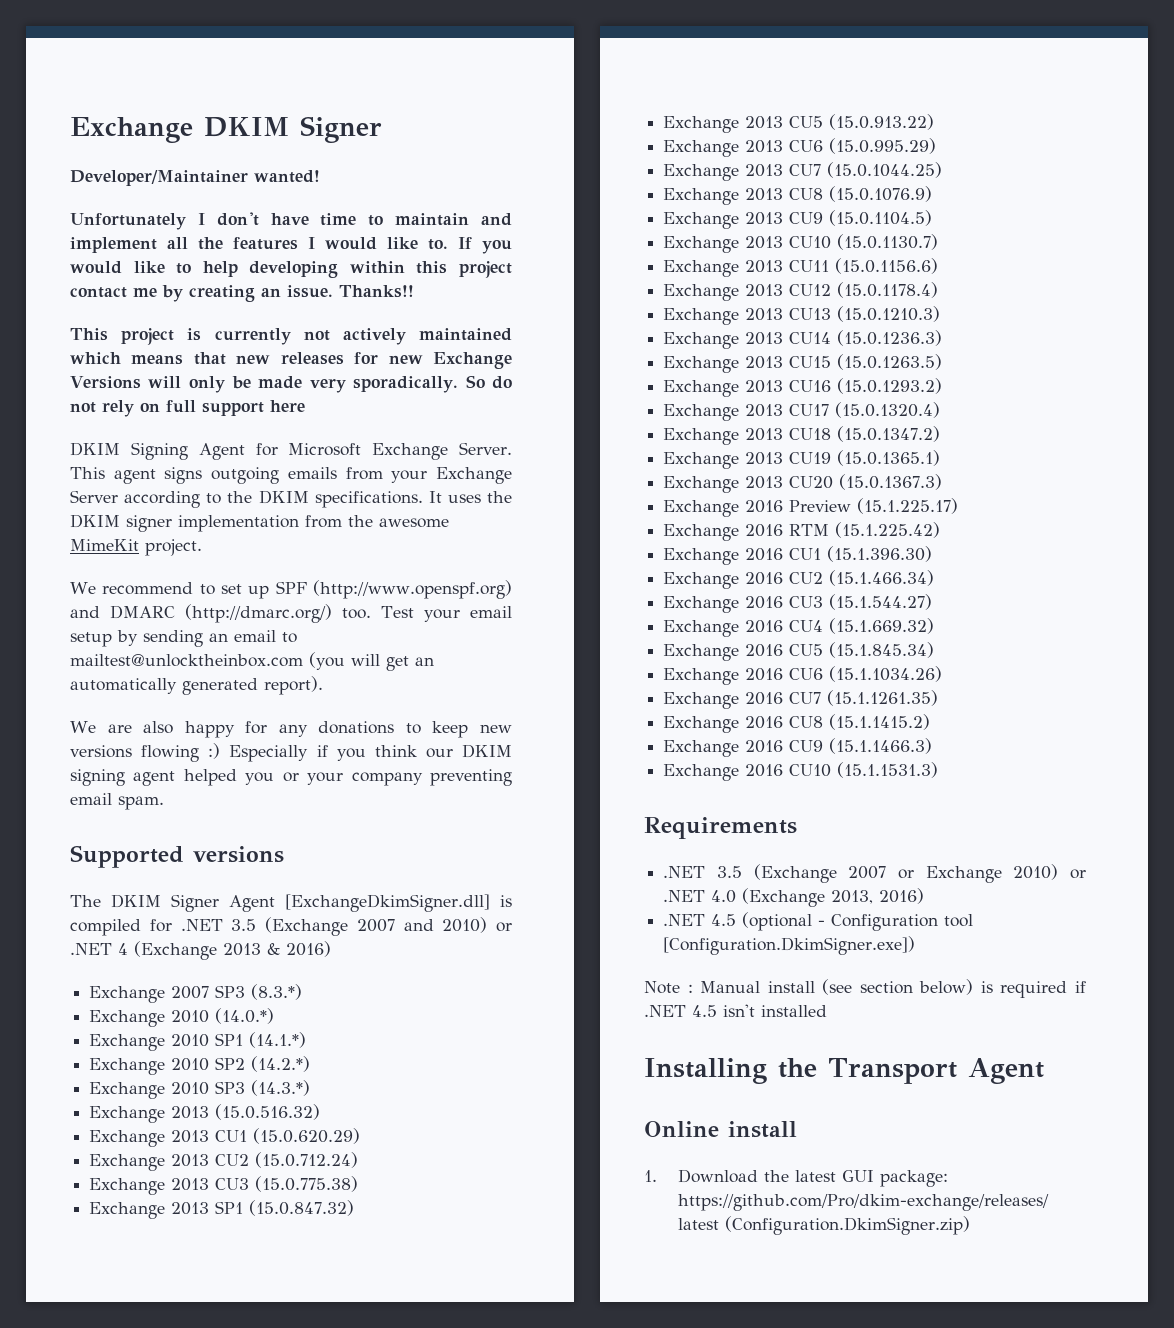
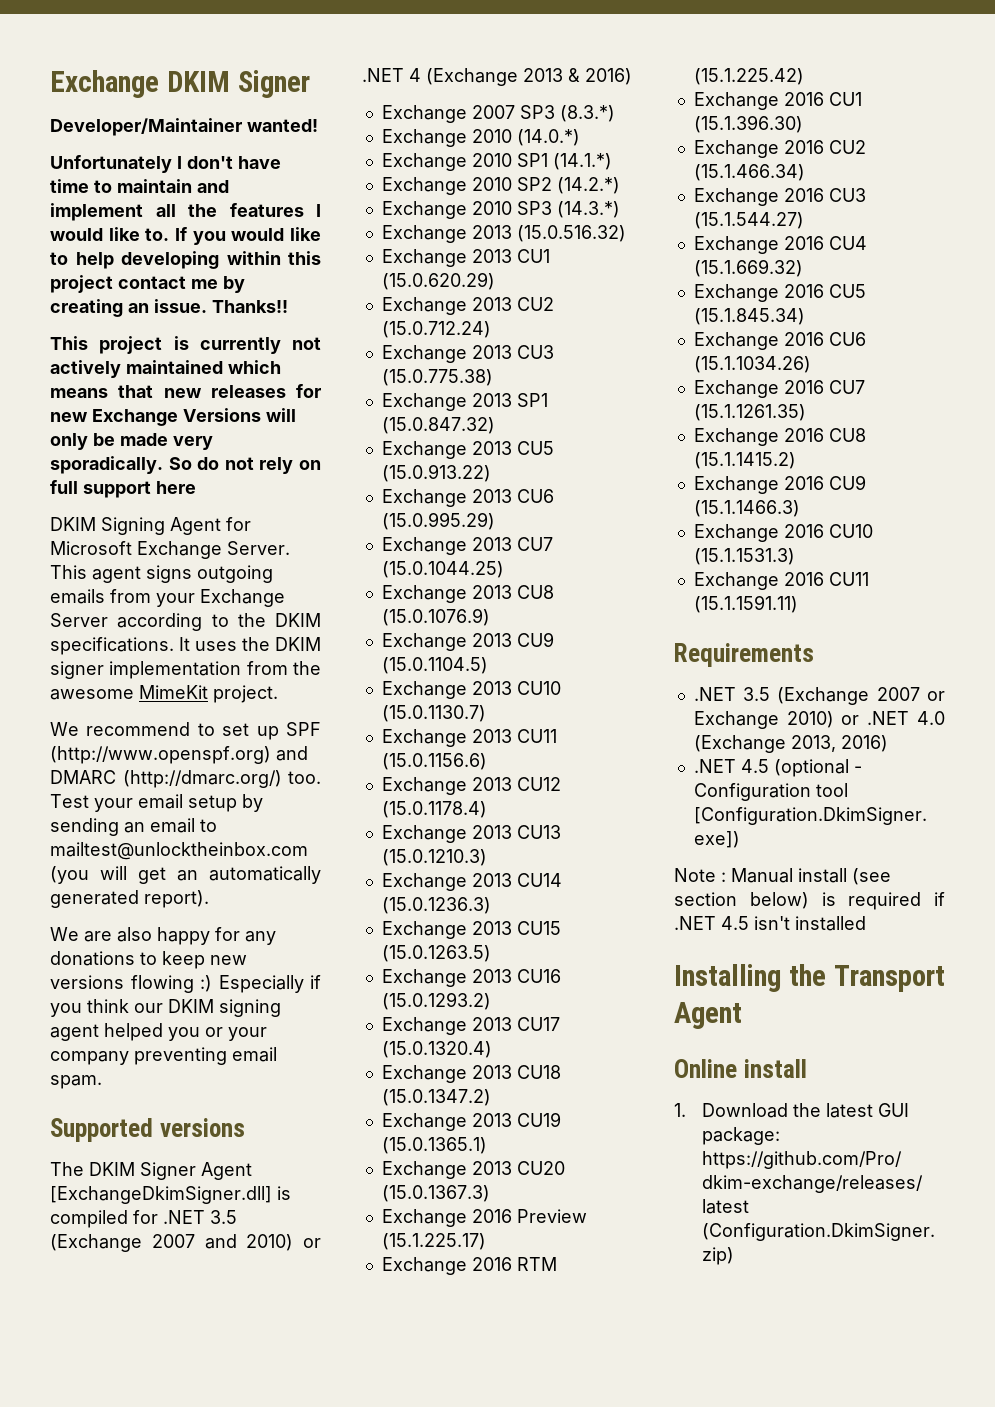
+ Exchange 2016 CU11 (15.1.1591.11)

